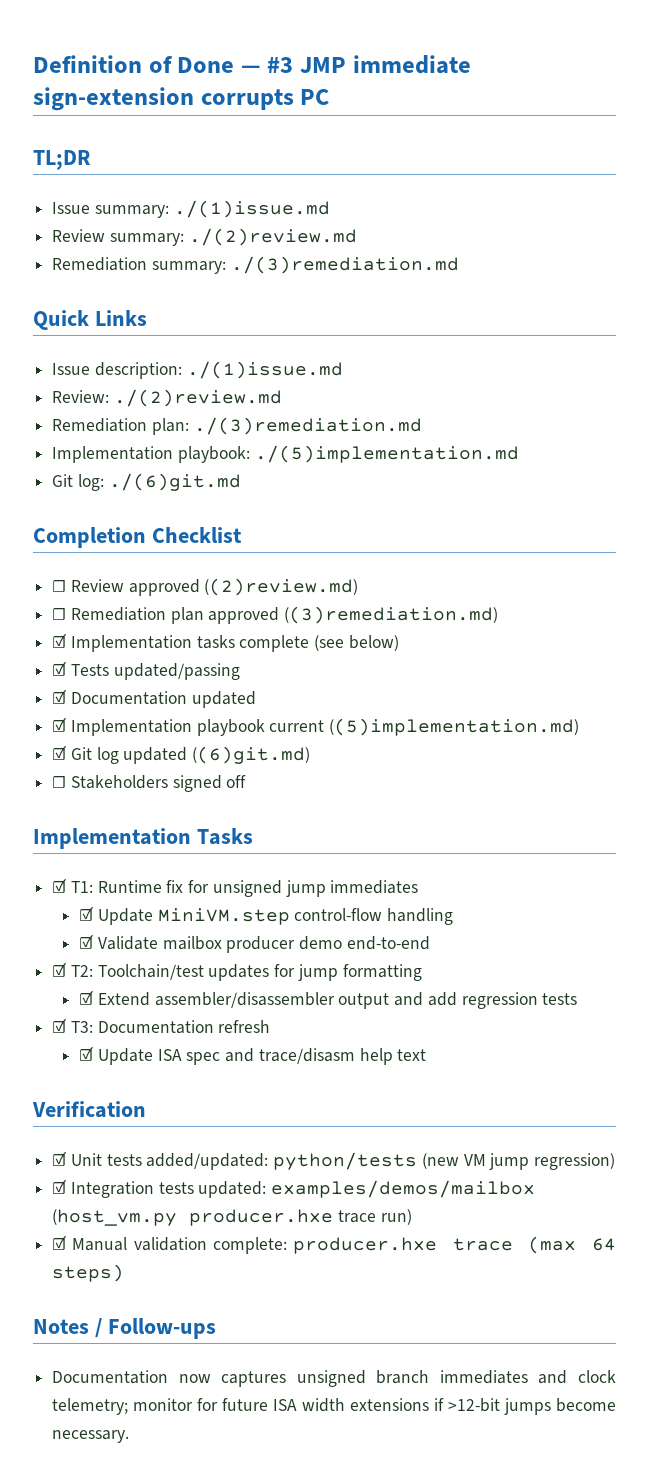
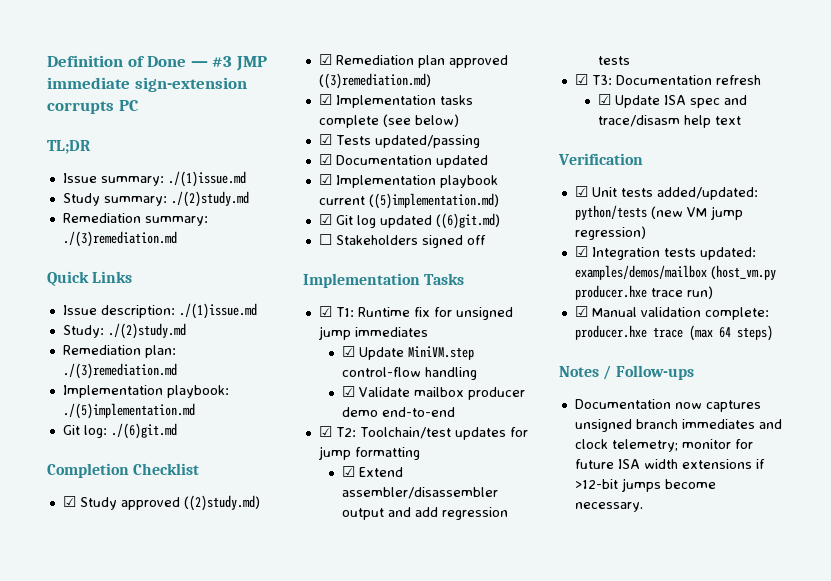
- Review summary: ./(2)review.md
+ Study summary: ./(2)study.md
- Review: ./(2)review.md
+ Study: ./(2)study.md
- ☐ Review approved ((2)review.md)
- ☐ Remediation plan approved ((3)remediation.md)
+ ☑ Study approved ((2)study.md)
+ ☑ Remediation plan approved ((3)remediation.md)

